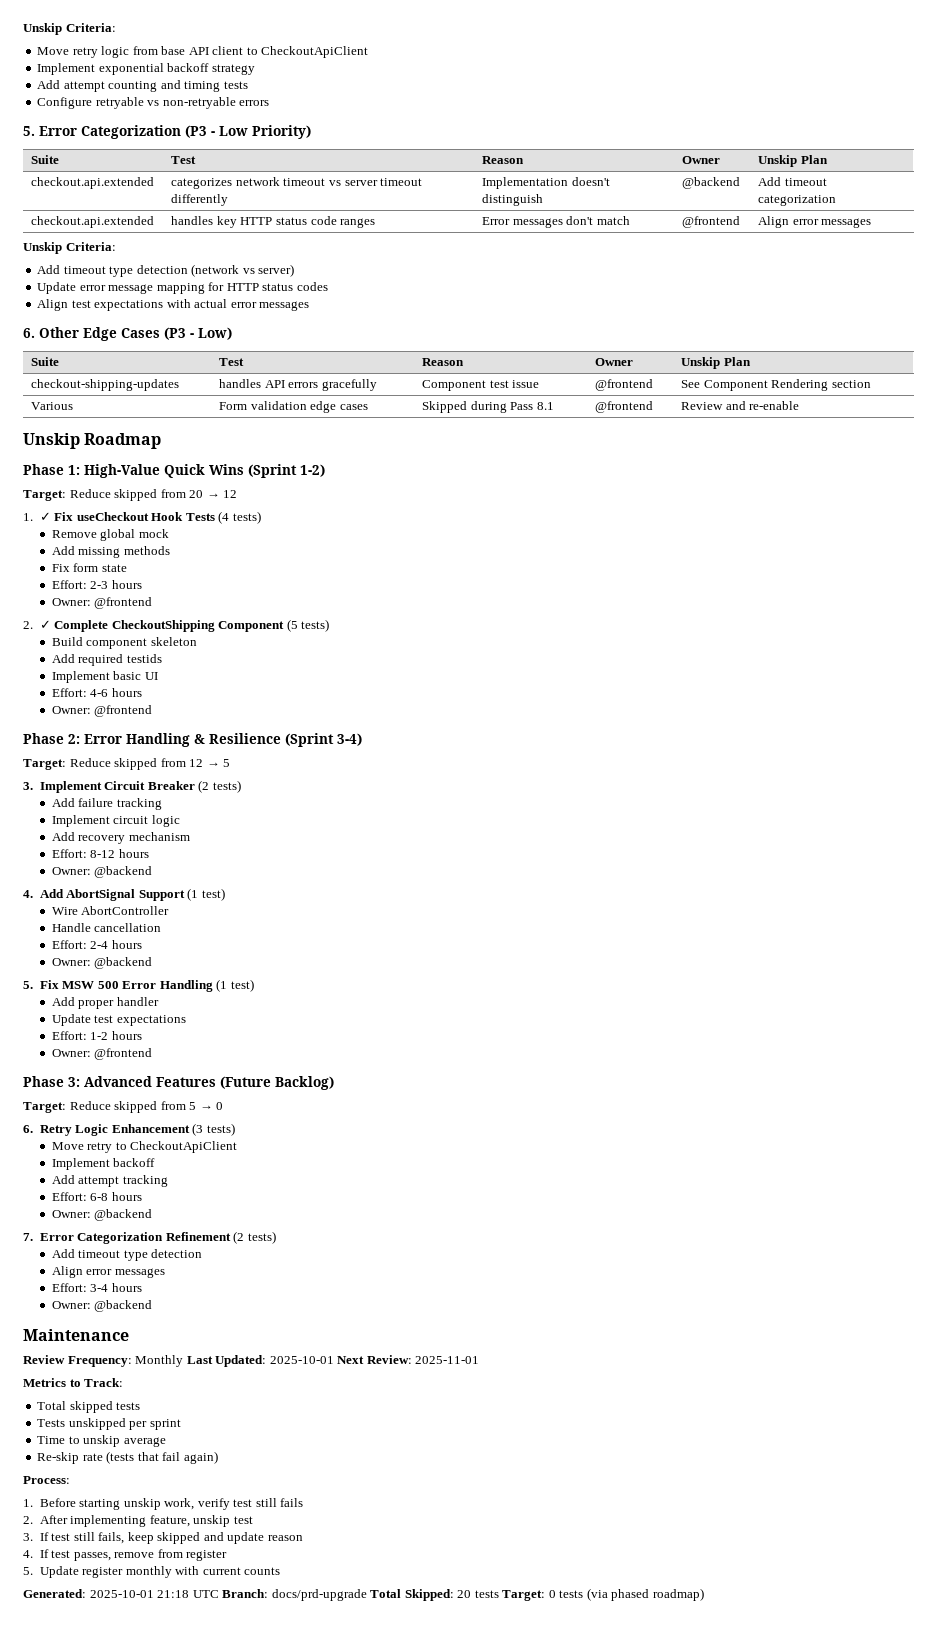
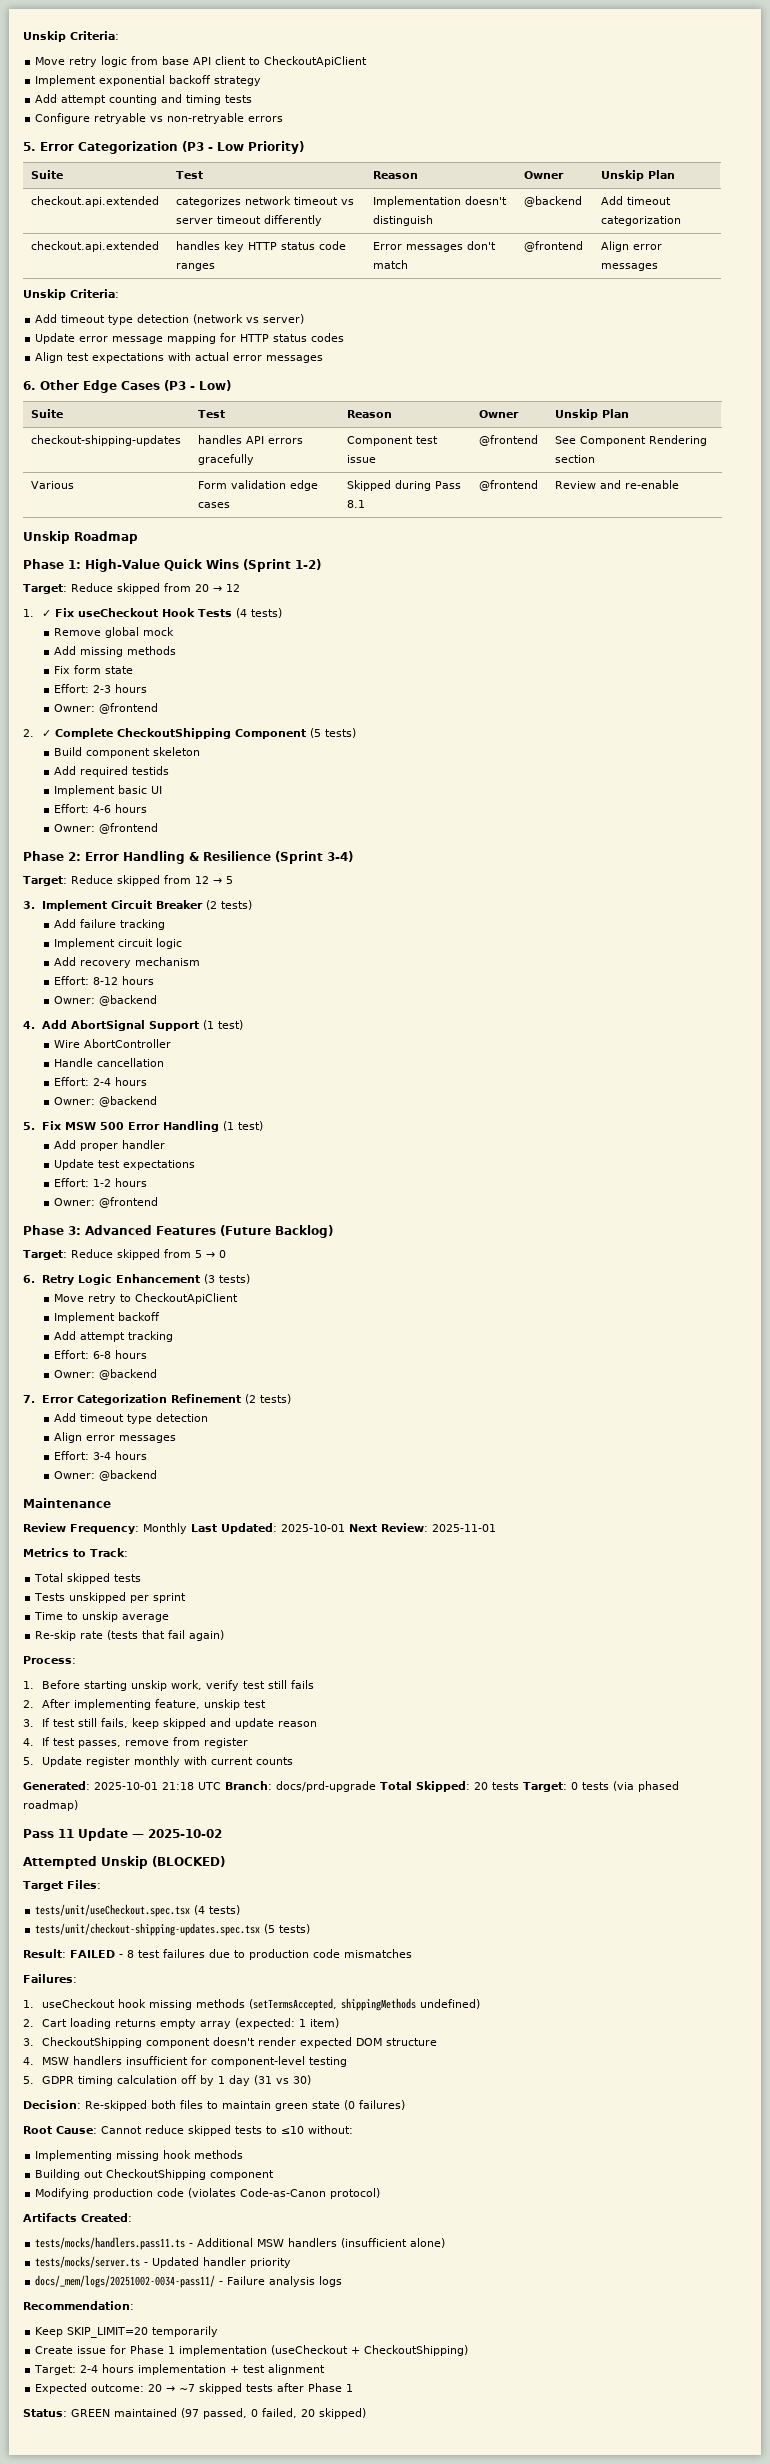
+ Pass 11 Update — 2025-10-02
+ Attempted Unskip (BLOCKED)
+ Target Files:
+ tests/unit/useCheckout.spec.tsx (4 tests)
+ tests/unit/checkout-shipping-updates.spec.tsx (5 tests)
+ Result: FAILED - 8 test failures due to production code mismatches
+ Failures:
+ 1. useCheckout hook missing methods (setTermsAccepted, shippingMethods undefined)
+ 2. Cart loading returns empty array (expected: 1 item)
+ 3. CheckoutShipping component doesn't render expected DOM structure
+ 4. MSW handlers insufficient for component-level testing
+ 5. GDPR timing calculation off by 1 day (31 vs 30)
+ Decision: Re-skipped both files to maintain green state (0 failures)
+ Root Cause: Cannot reduce skipped tests to ≤10 without:
+ Implementing missing hook methods
+ Building out CheckoutShipping component
+ Modifying production code (violates Code-as-Canon protocol)
+ Artifacts Created:
+ tests/mocks/handlers.pass11.ts - Additional MSW handlers (insufficient alone)
+ tests/mocks/server.ts - Updated handler priority
+ docs/_mem/logs/20251002-0034-pass11/ - Failure analysis logs
+ Recommendation:
+ Keep SKIP_LIMIT=20 temporarily
+ Create issue for Phase 1 implementation (useCheckout + CheckoutShipping)
+ Target: 2-4 hours implementation + test alignment
+ Expected outcome: 20 → ~7 skipped tests after Phase 1
+ Status: GREEN maintained (97 passed, 0 failed, 20 skipped)

